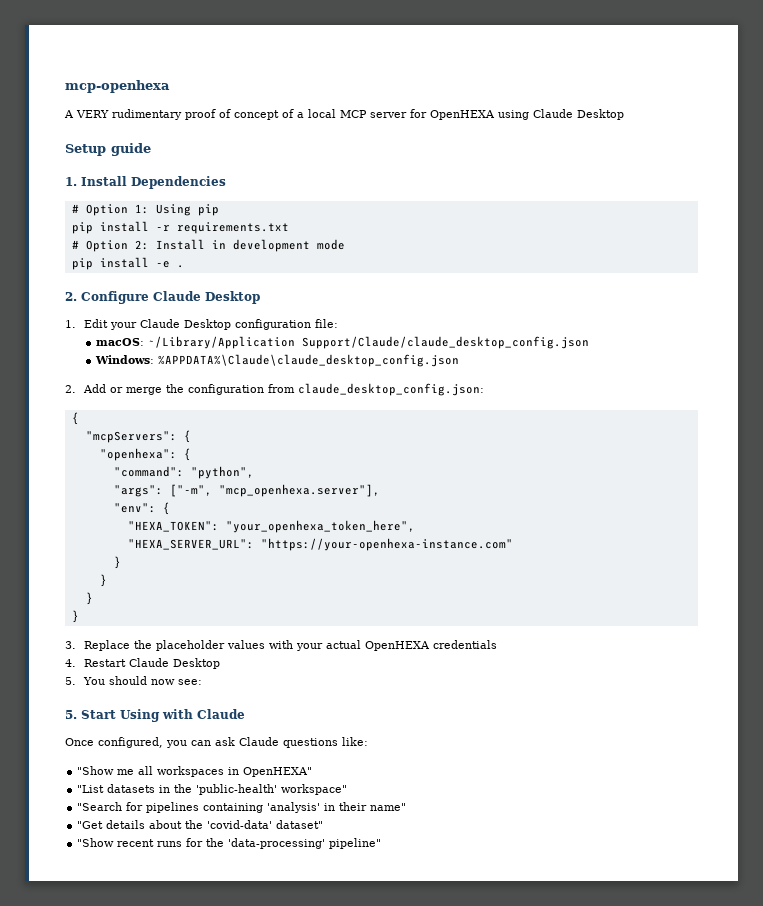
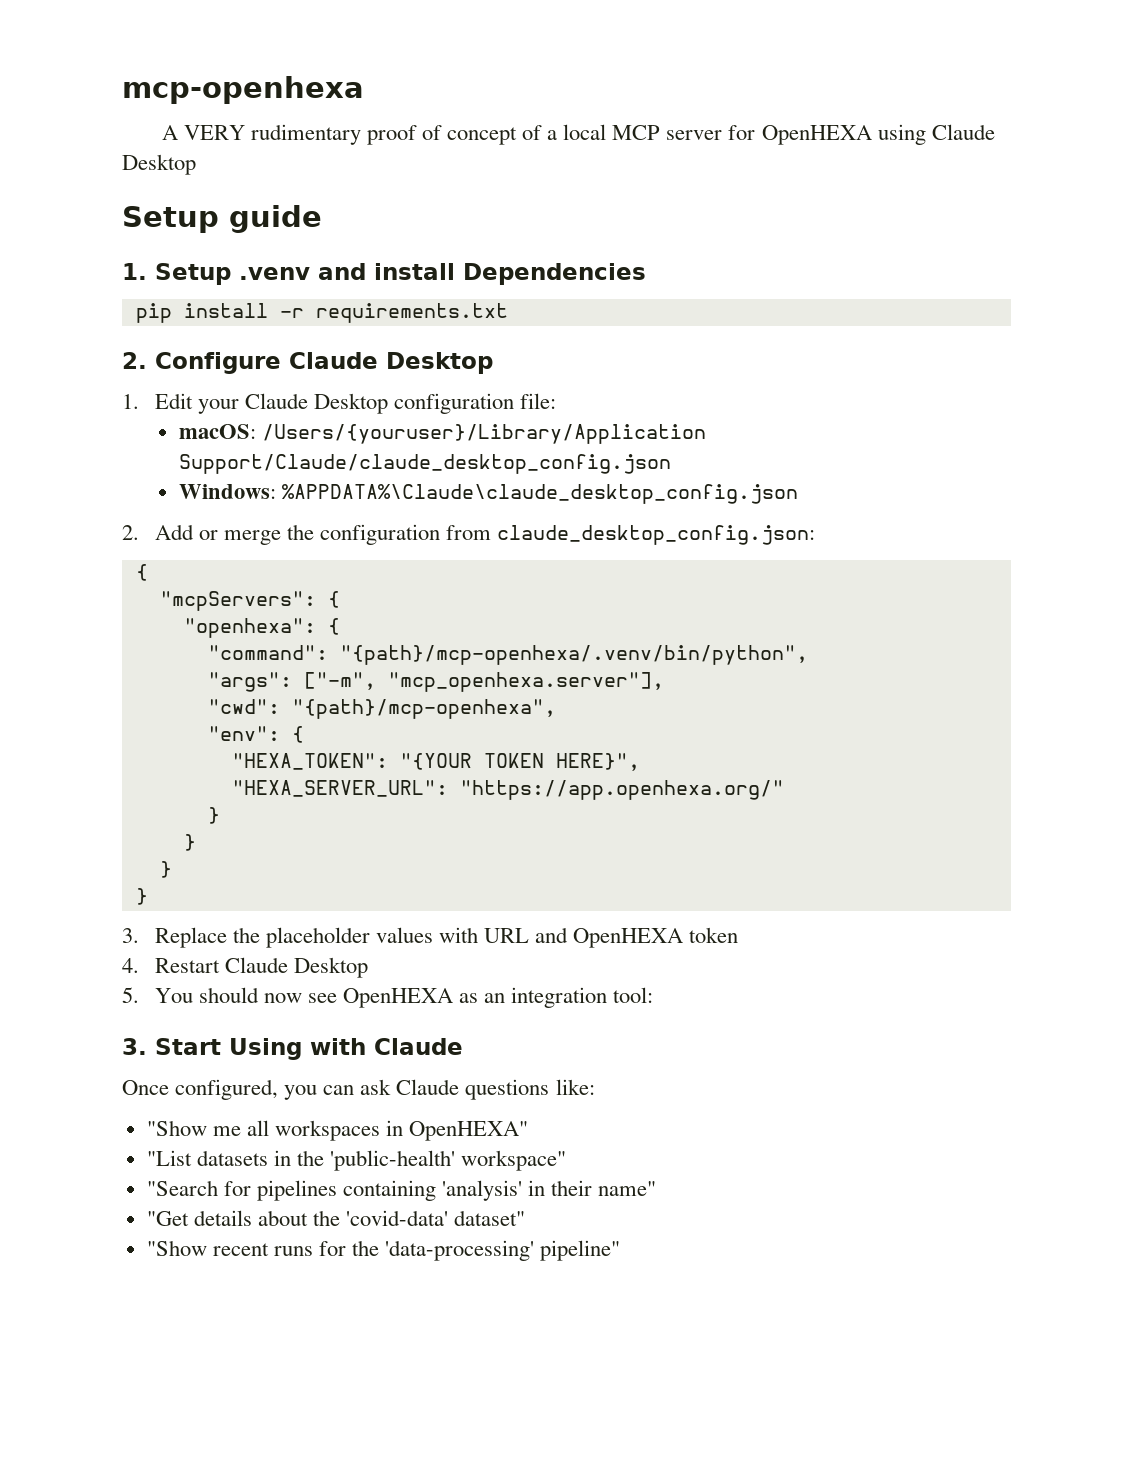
- 1. Install Dependencies
- # Option 1: Using pip
+ 1. Setup .venv and install Dependencies
  pip install -r requirements.txt
- # Option 2: Install in development mode
- pip install -e .
- macOS: ~/Library/Application Support/Claude/claude_desktop_config.json
+ macOS: /Users/{youruser}/Library/Application Support/Claude/claude_desktop_config.json
- "command": "python",
+ "command": "{path}/mcp-openhexa/.venv/bin/python",
+ "cwd": "{path}/mcp-openhexa",
- "HEXA_TOKEN": "your_openhexa_token_here",
+ "HEXA_TOKEN": "{YOUR TOKEN HERE}",
- "HEXA_SERVER_URL": "https://your-openhexa-instance.com"
+ "HEXA_SERVER_URL": "https://app.openhexa.org/"
- 3. Replace the placeholder values with your actual OpenHEXA credentials
+ 3. Replace the placeholder values with URL and OpenHEXA token
- 5. You should now see:
- 5. Start Using with Claude
+ 5. You should now see OpenHEXA as an integration tool:
+ 3. Start Using with Claude

